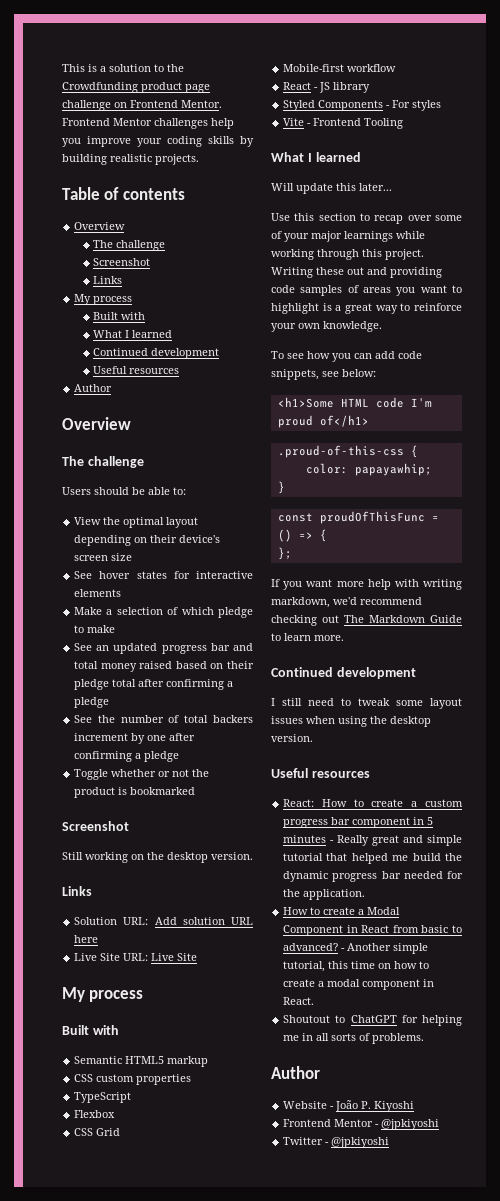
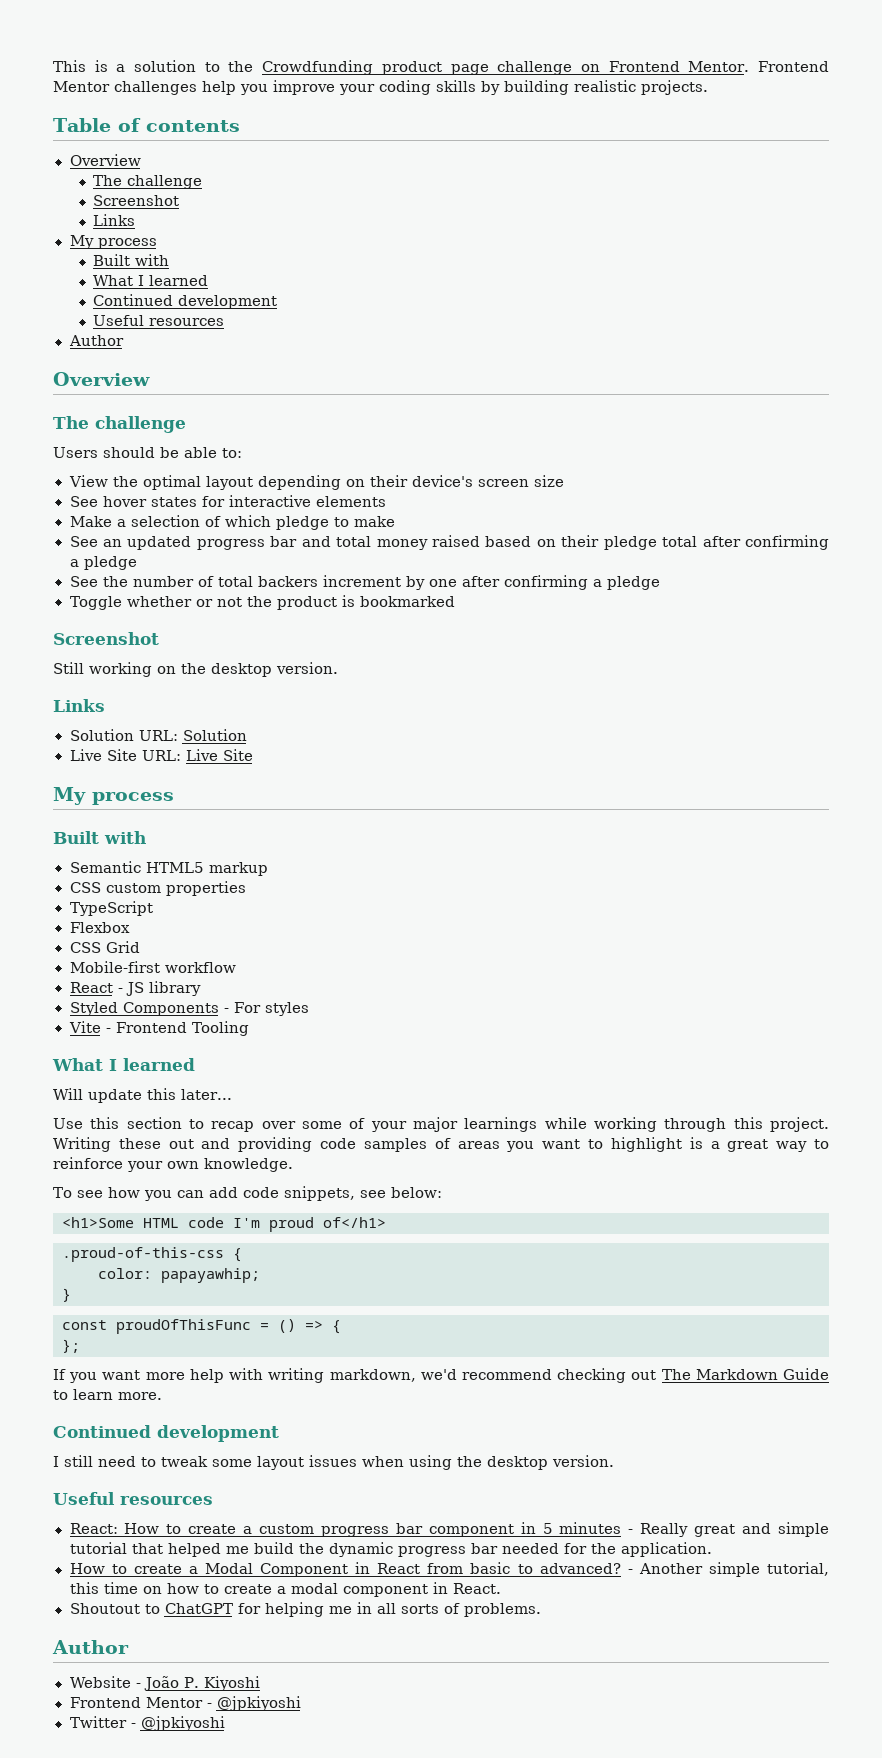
- Solution URL: Add solution URL here
+ Solution URL: Solution

